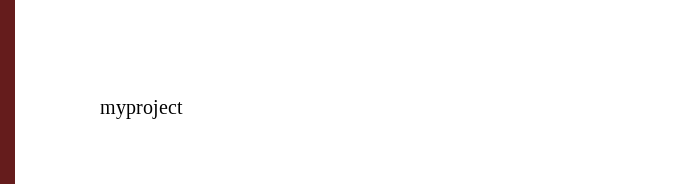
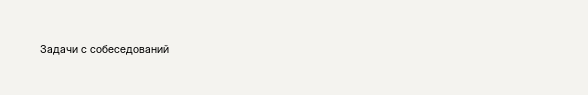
- myproject
+ Задачи с собеседований

